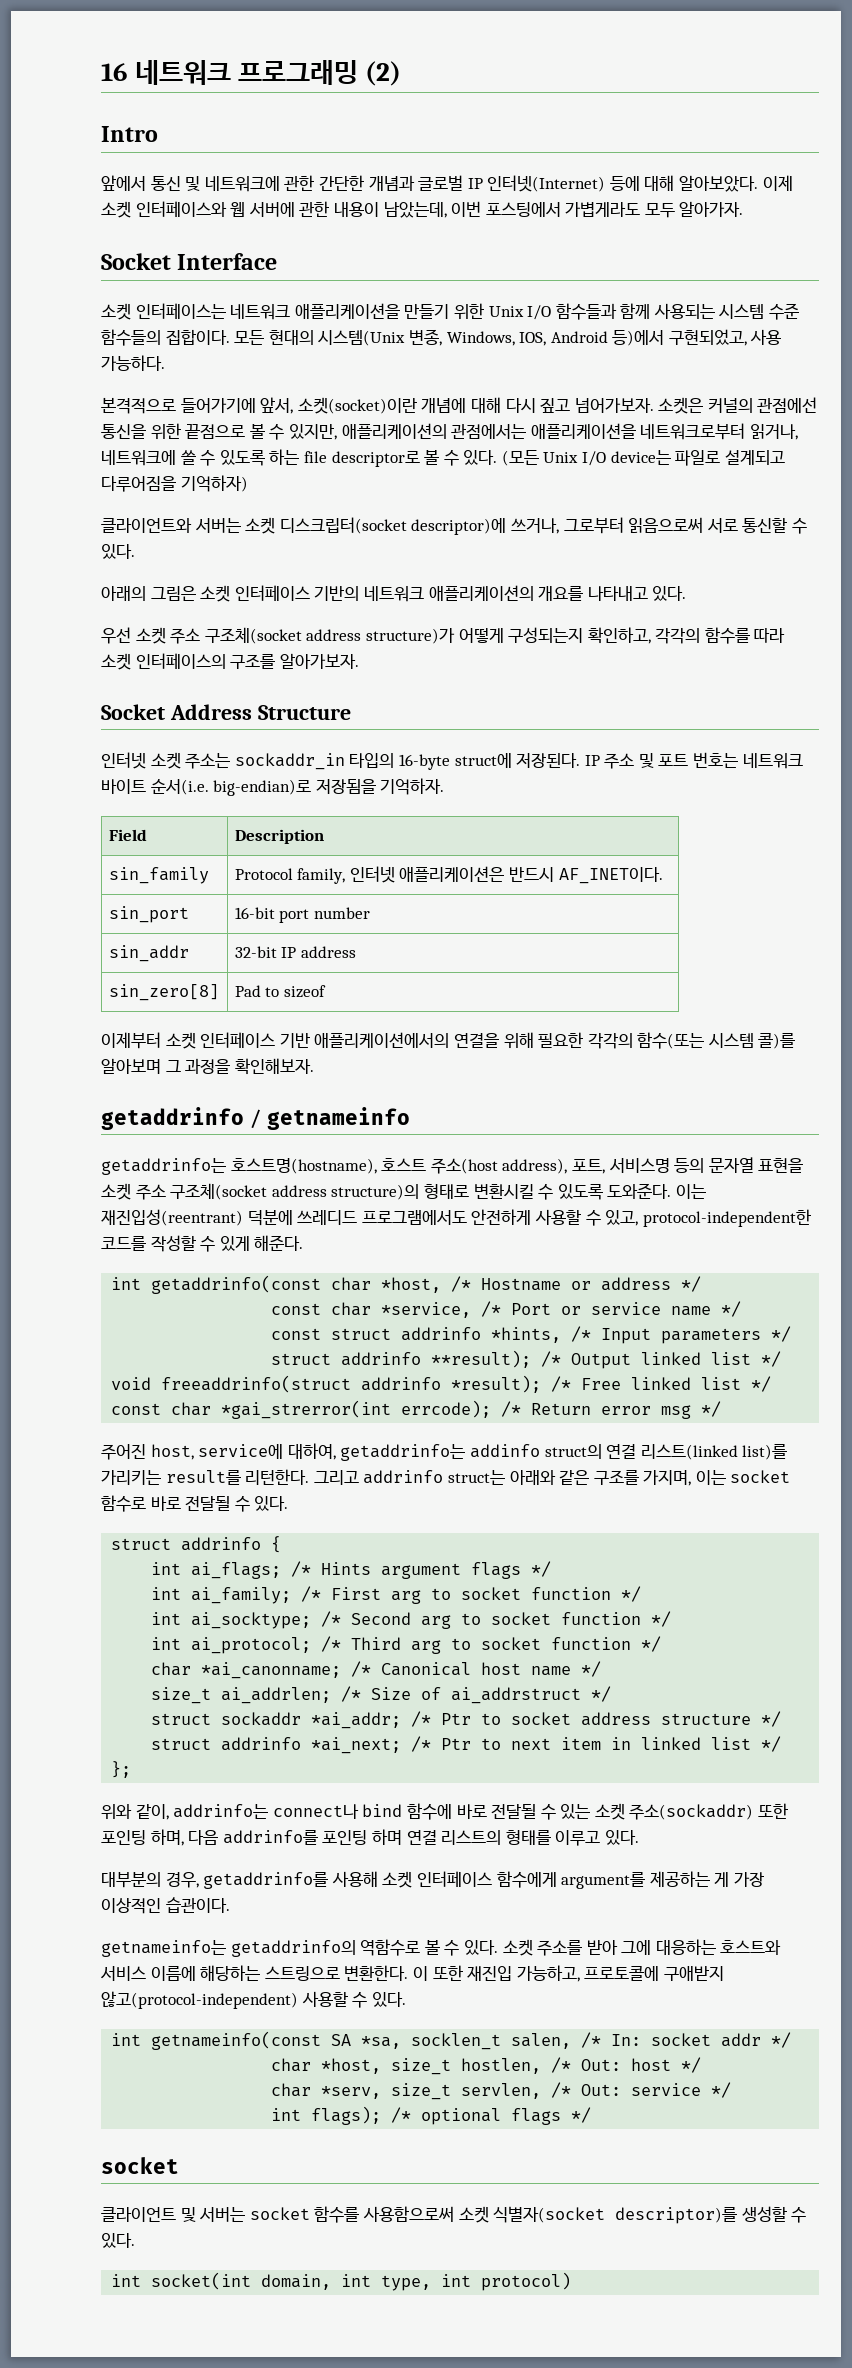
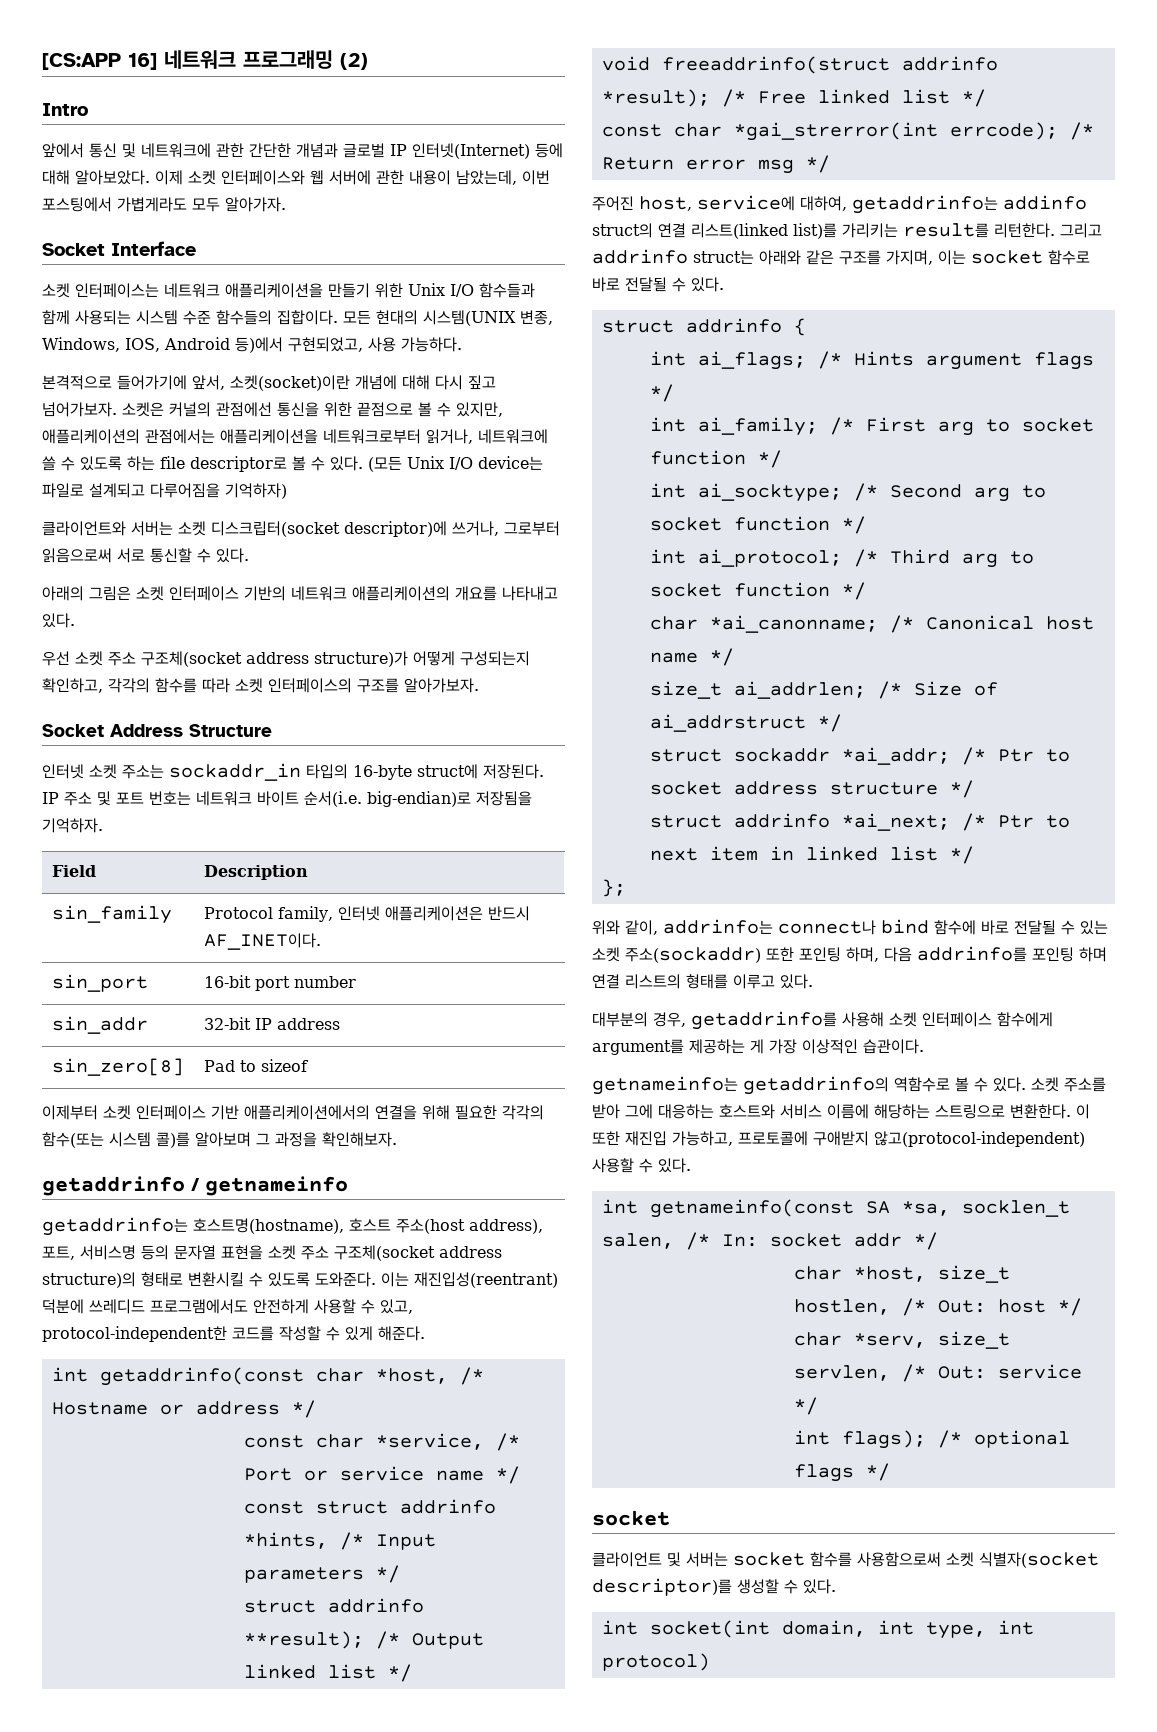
- 16 네트워크 프로그래밍 (2)
+ [CS:APP 16] 네트워크 프로그래밍 (2)
- 모든 현대의 시스템(Unix 변종, Windows, IOS, Android 등)에서 구현되었고, 사용 가능하다.
+ 모든 현대의 시스템(UNIX 변종, Windows, IOS, Android 등)에서 구현되었고, 사용 가능하다.

